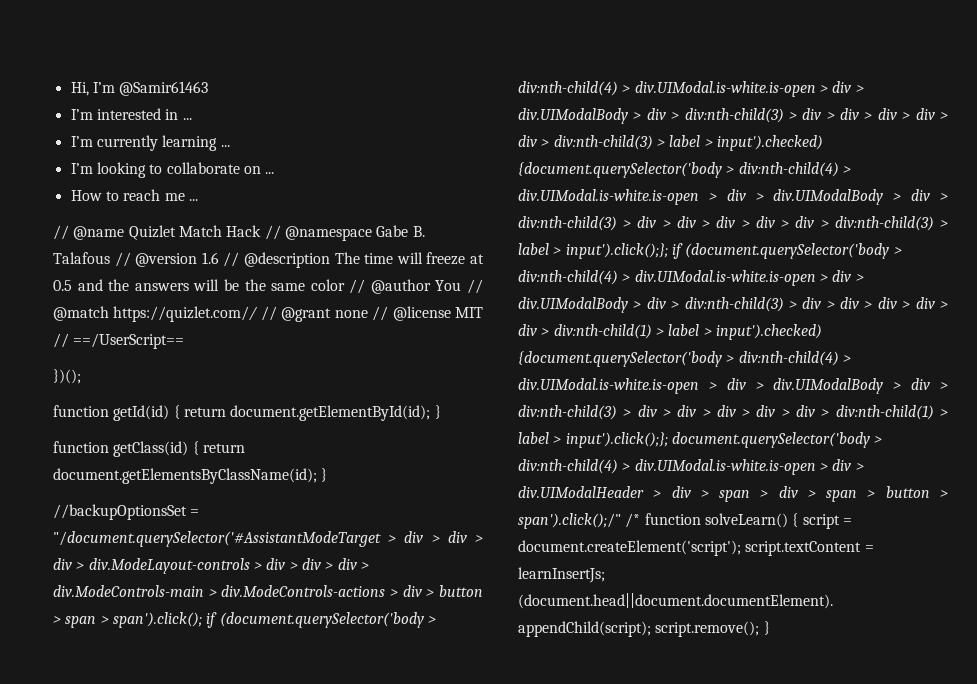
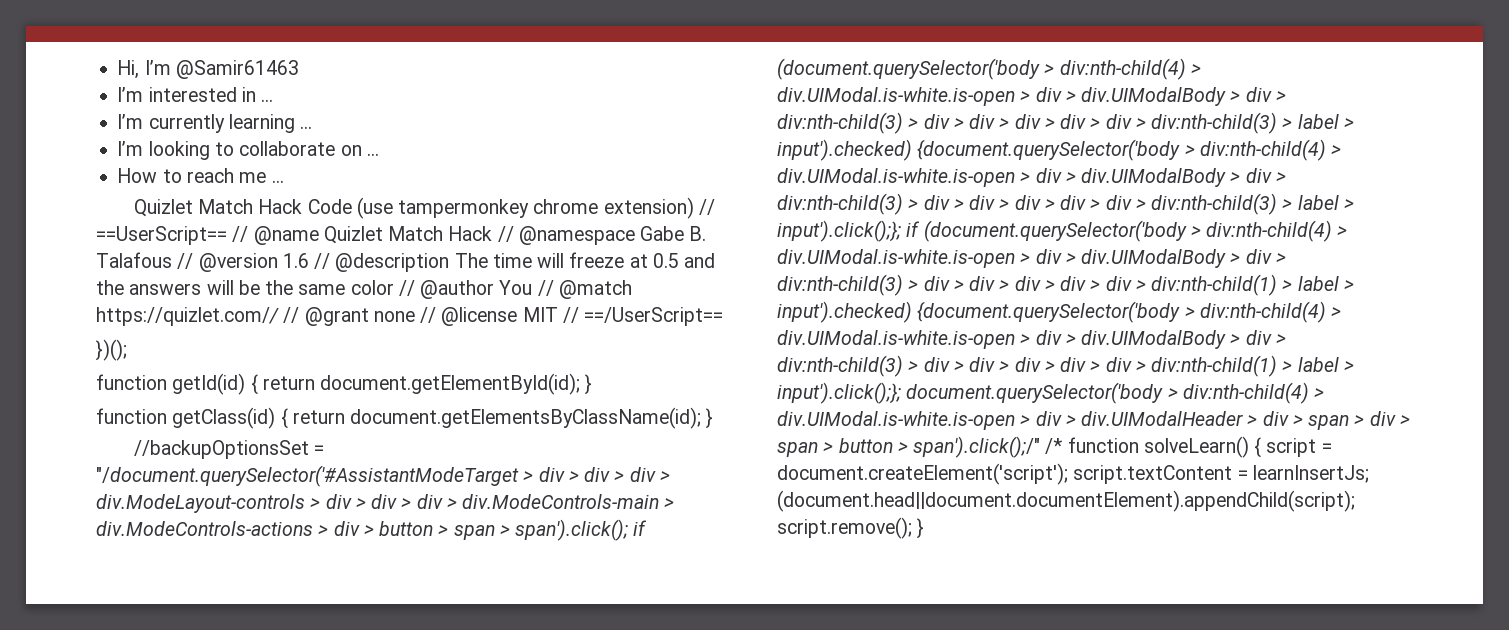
- // @name Quizlet Match Hack // @namespace Gabe B. Talafous // @version 1.6 // @description The time will freeze at 0.5 and the answers will be the same color // @author You // @match https://quizlet.com// // @grant none // @license MIT // ==/UserScript==
+ Quizlet Match Hack Code (use tampermonkey chrome extension) // ==UserScript== // @name Quizlet Match Hack // @namespace Gabe B. Talafous // @version 1.6 // @description The time will freeze at 0.5 and the answers will be the same color // @author You // @match https://quizlet.com// // @grant none // @license MIT // ==/UserScript==

